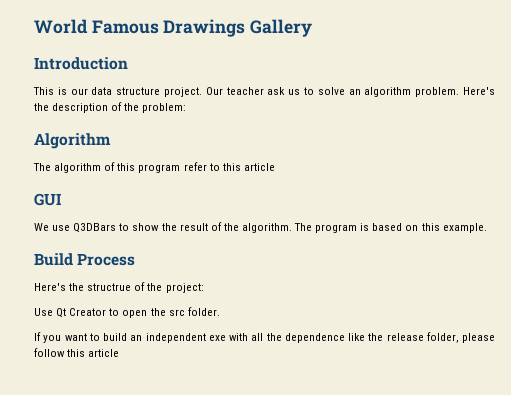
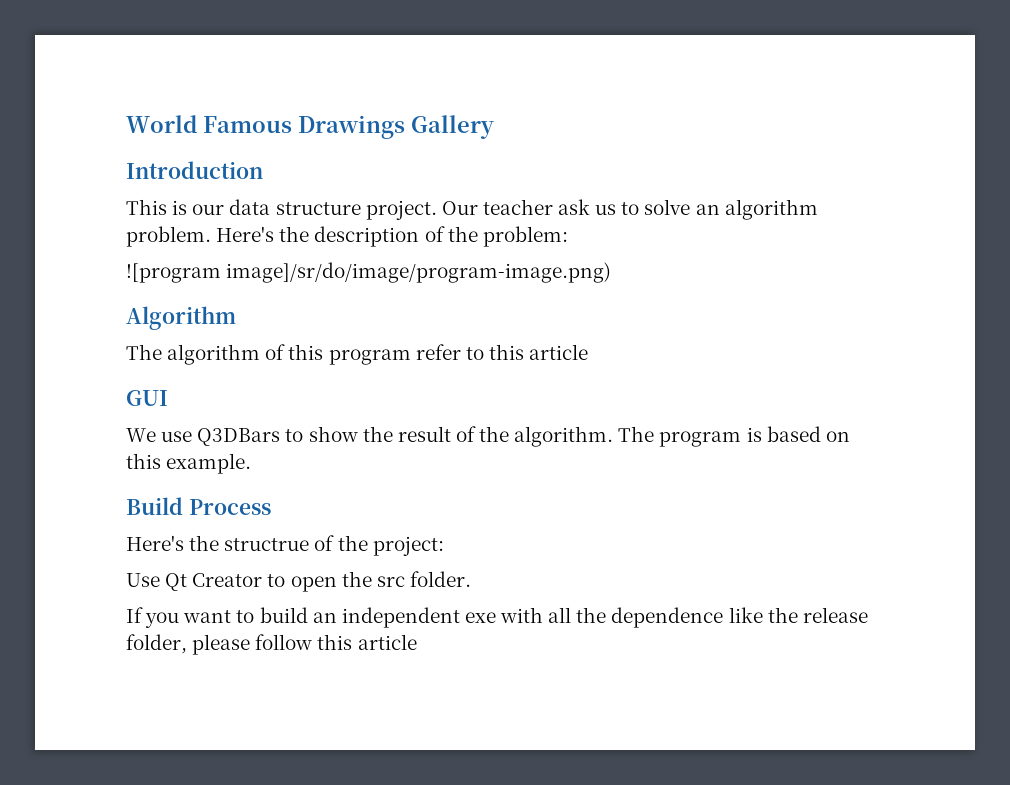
+ ![program image]/sr/do/image/program-image.png)

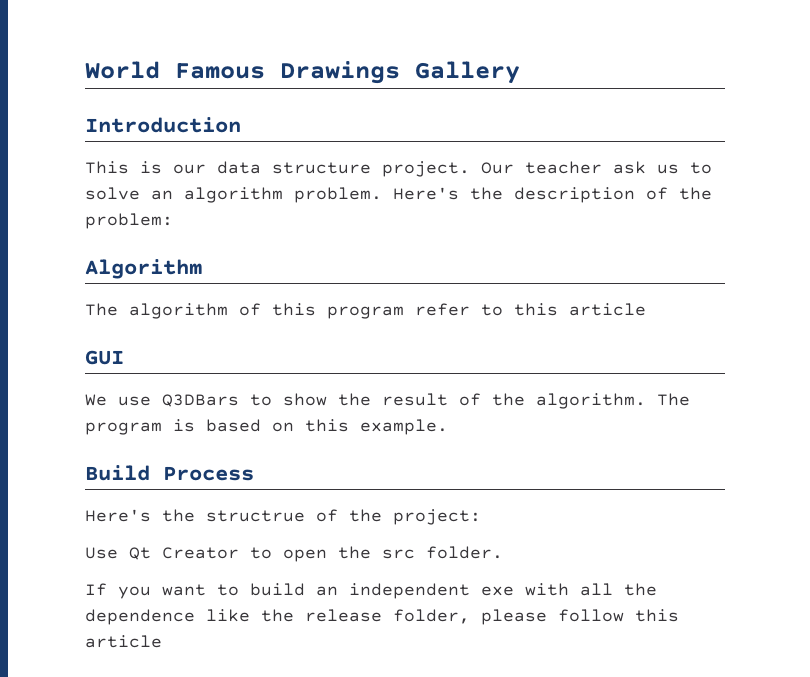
- ![program image]/sr/do/image/program-image.png)

